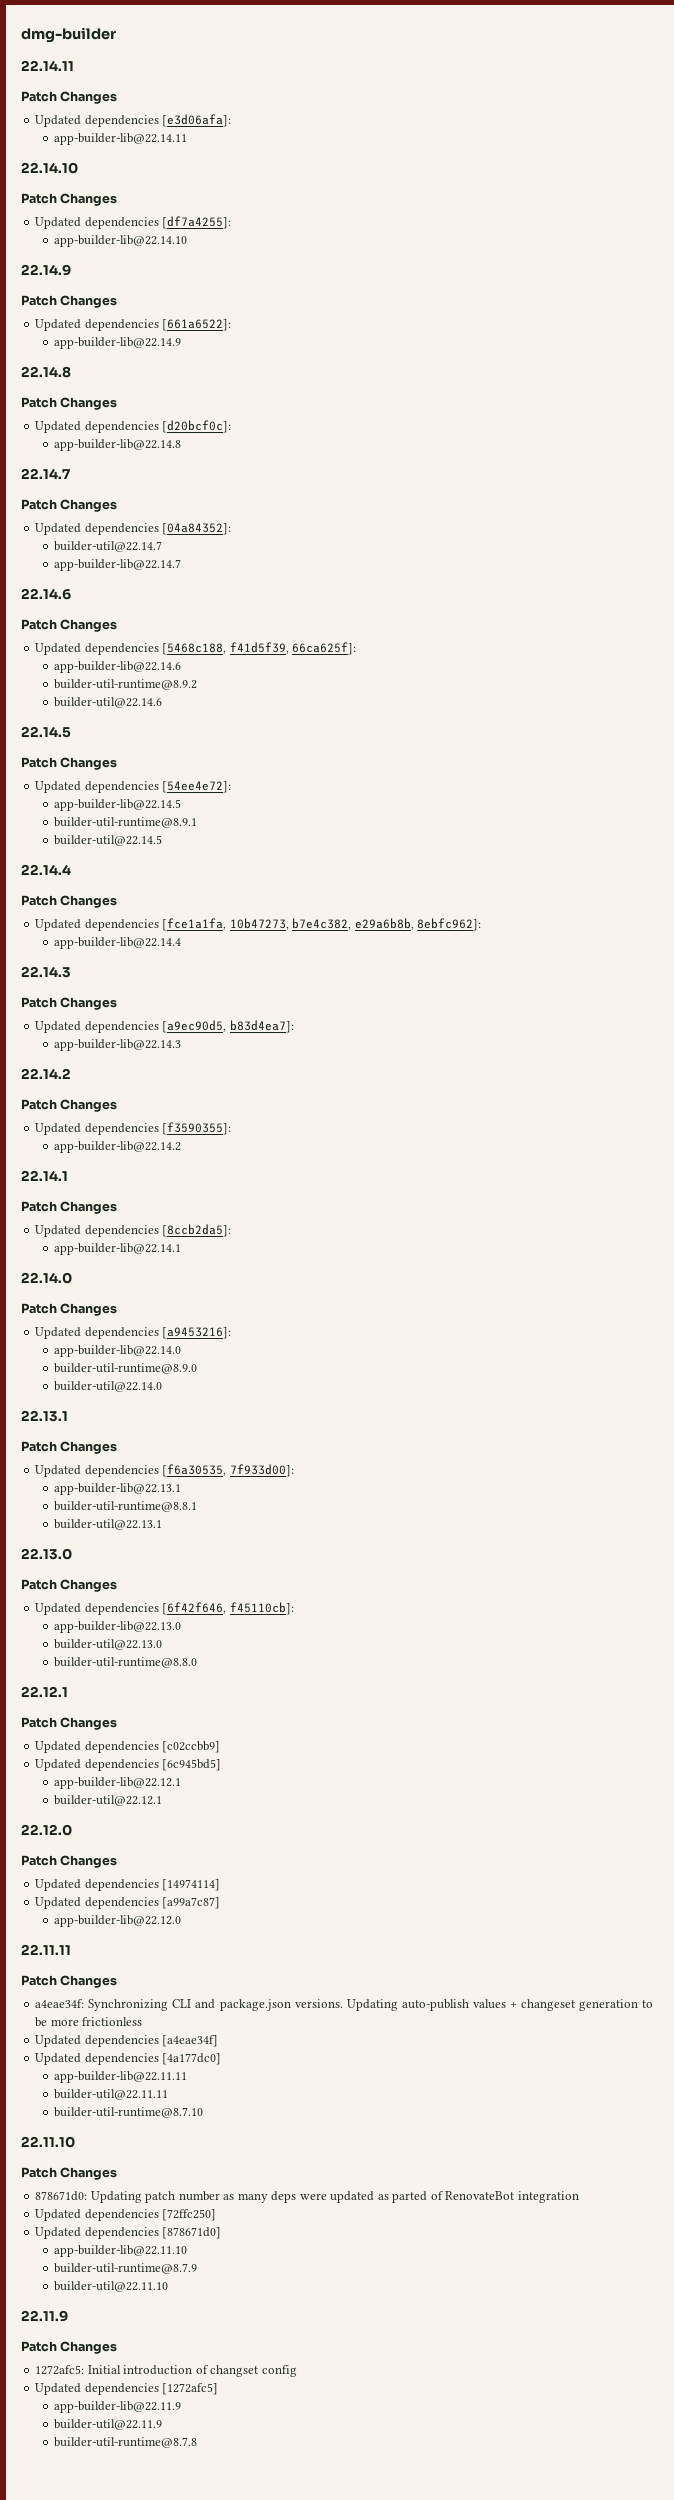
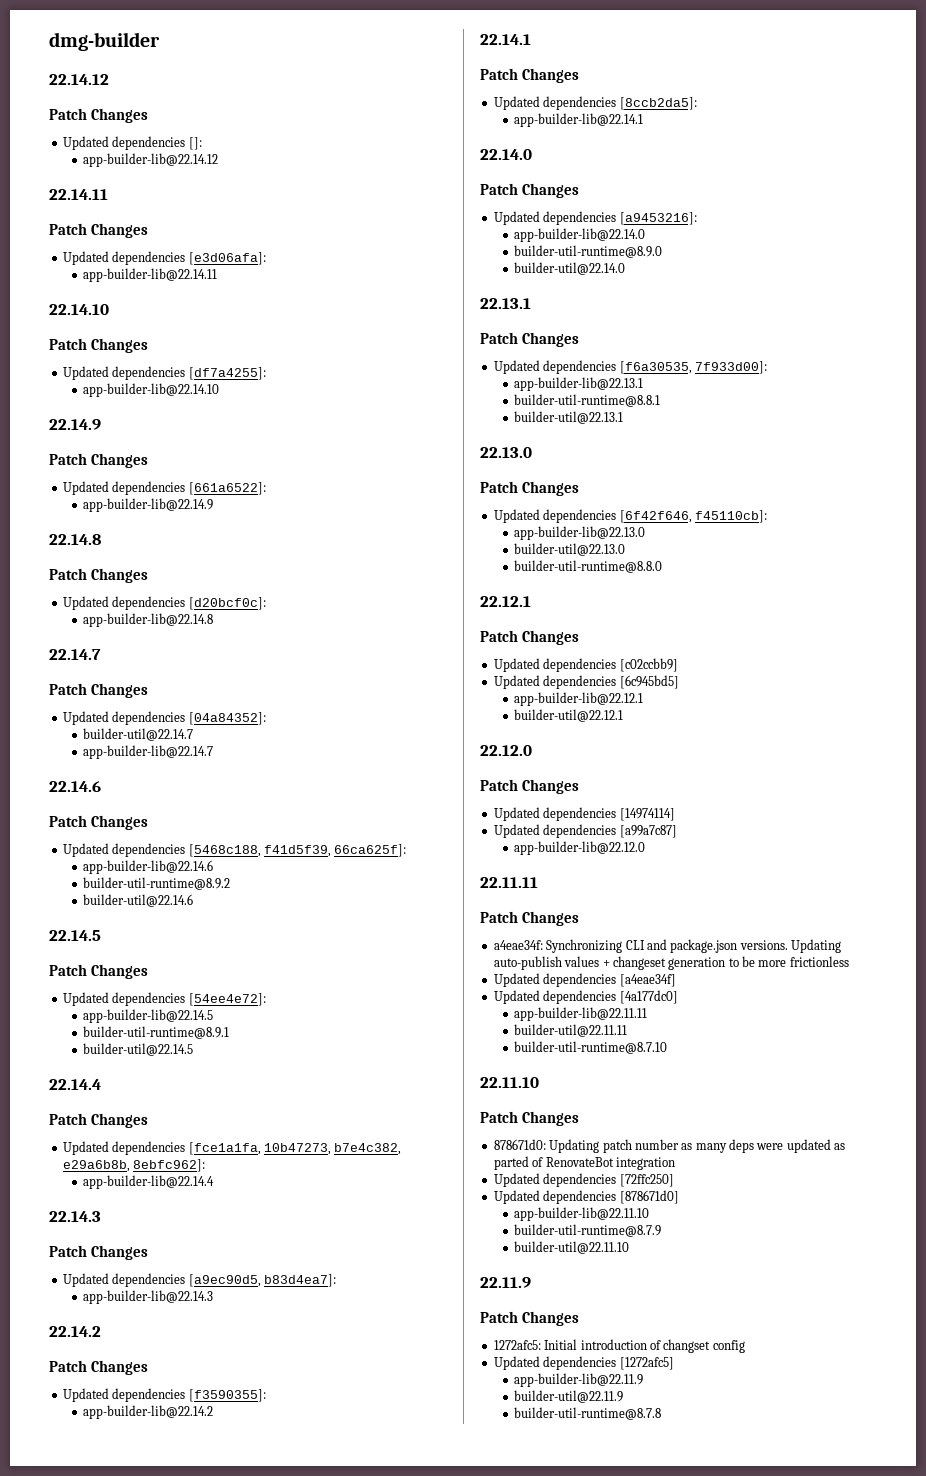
+ 22.14.12
+ Patch Changes
+ Updated dependencies []:
+ app-builder-lib@22.14.12

